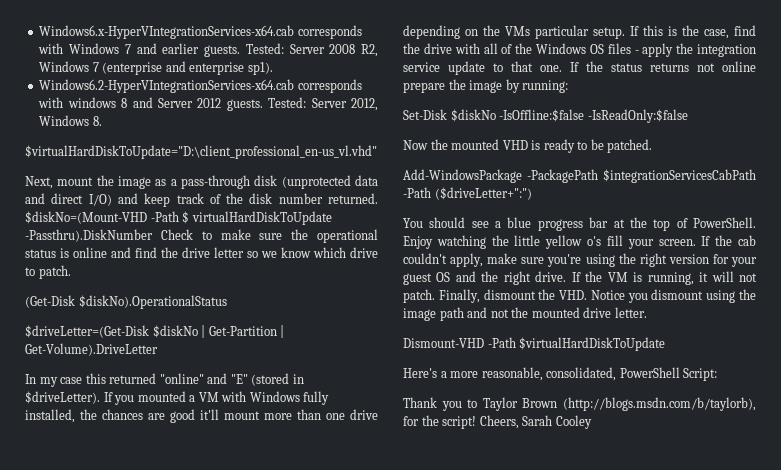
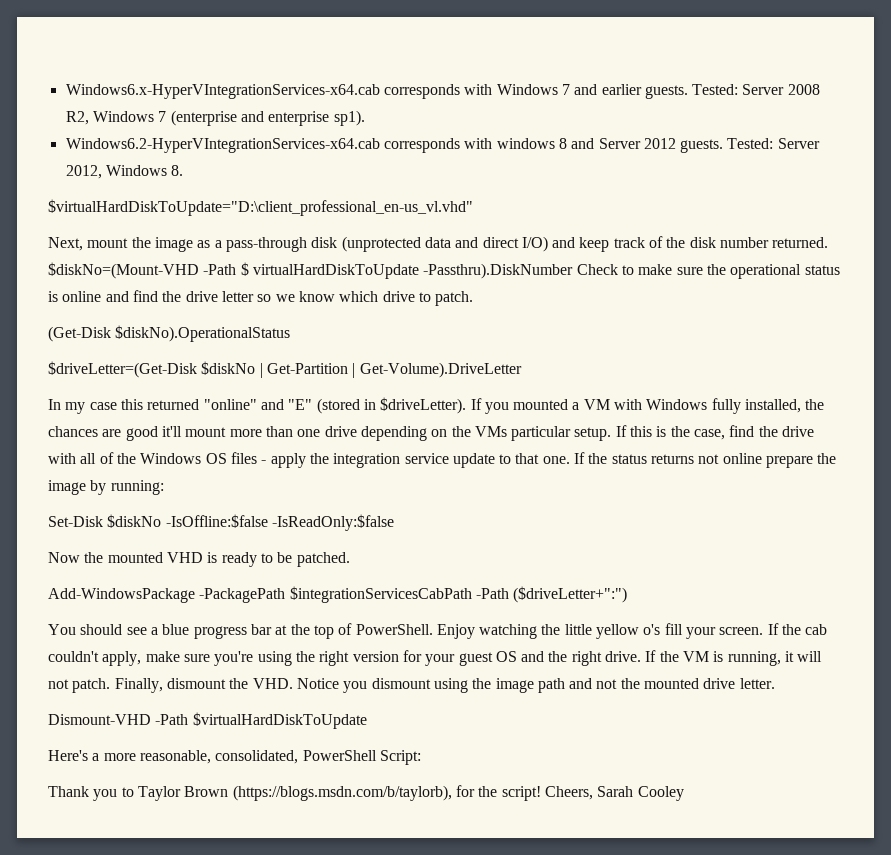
- Thank you to Taylor Brown (http://blogs.msdn.com/b/taylorb), for the script!
+ Thank you to Taylor Brown (https://blogs.msdn.com/b/taylorb), for the script!

